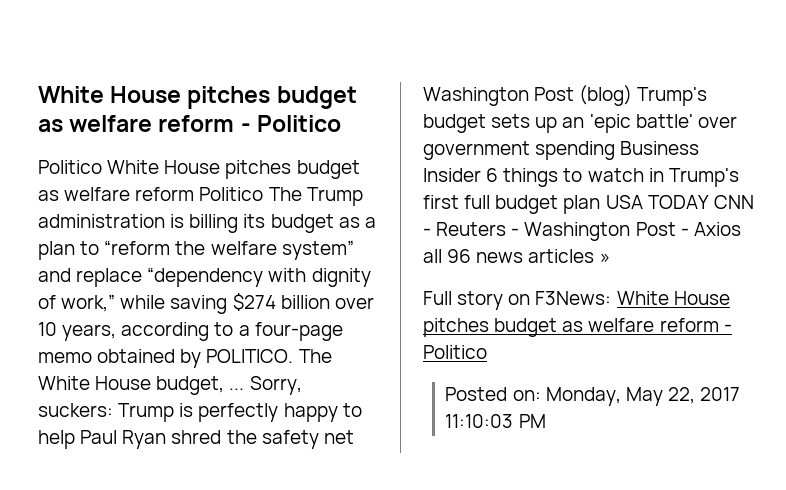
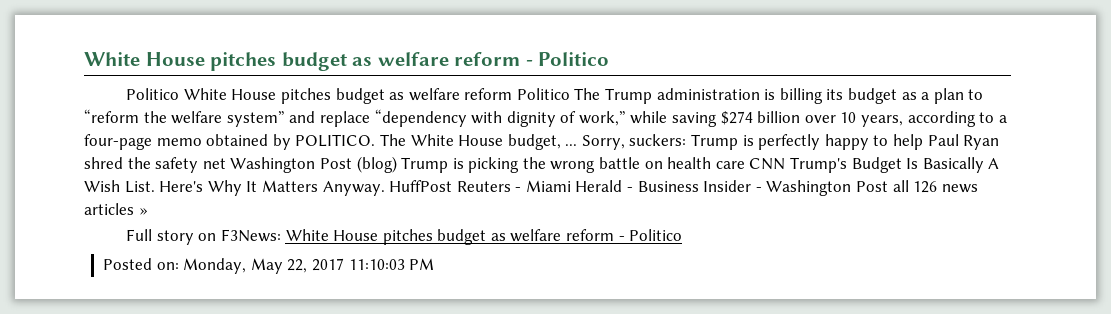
- Sorry, suckers: Trump is perfectly happy to help Paul Ryan shred the safety net Washington Post (blog) Trump's budget sets up an 'epic battle' over government spending Business Insider 6 things to watch in Trump's first full budget plan USA TODAY CNN - Reuters - Washington Post - Axios all 96 news articles »
+ Sorry, suckers: Trump is perfectly happy to help Paul Ryan shred the safety net Washington Post (blog) Trump is picking the wrong battle on health care CNN Trump's Budget Is Basically A Wish List. Here's Why It Matters Anyway. HuffPost Reuters - Miami Herald - Business Insider - Washington Post all 126 news articles »

